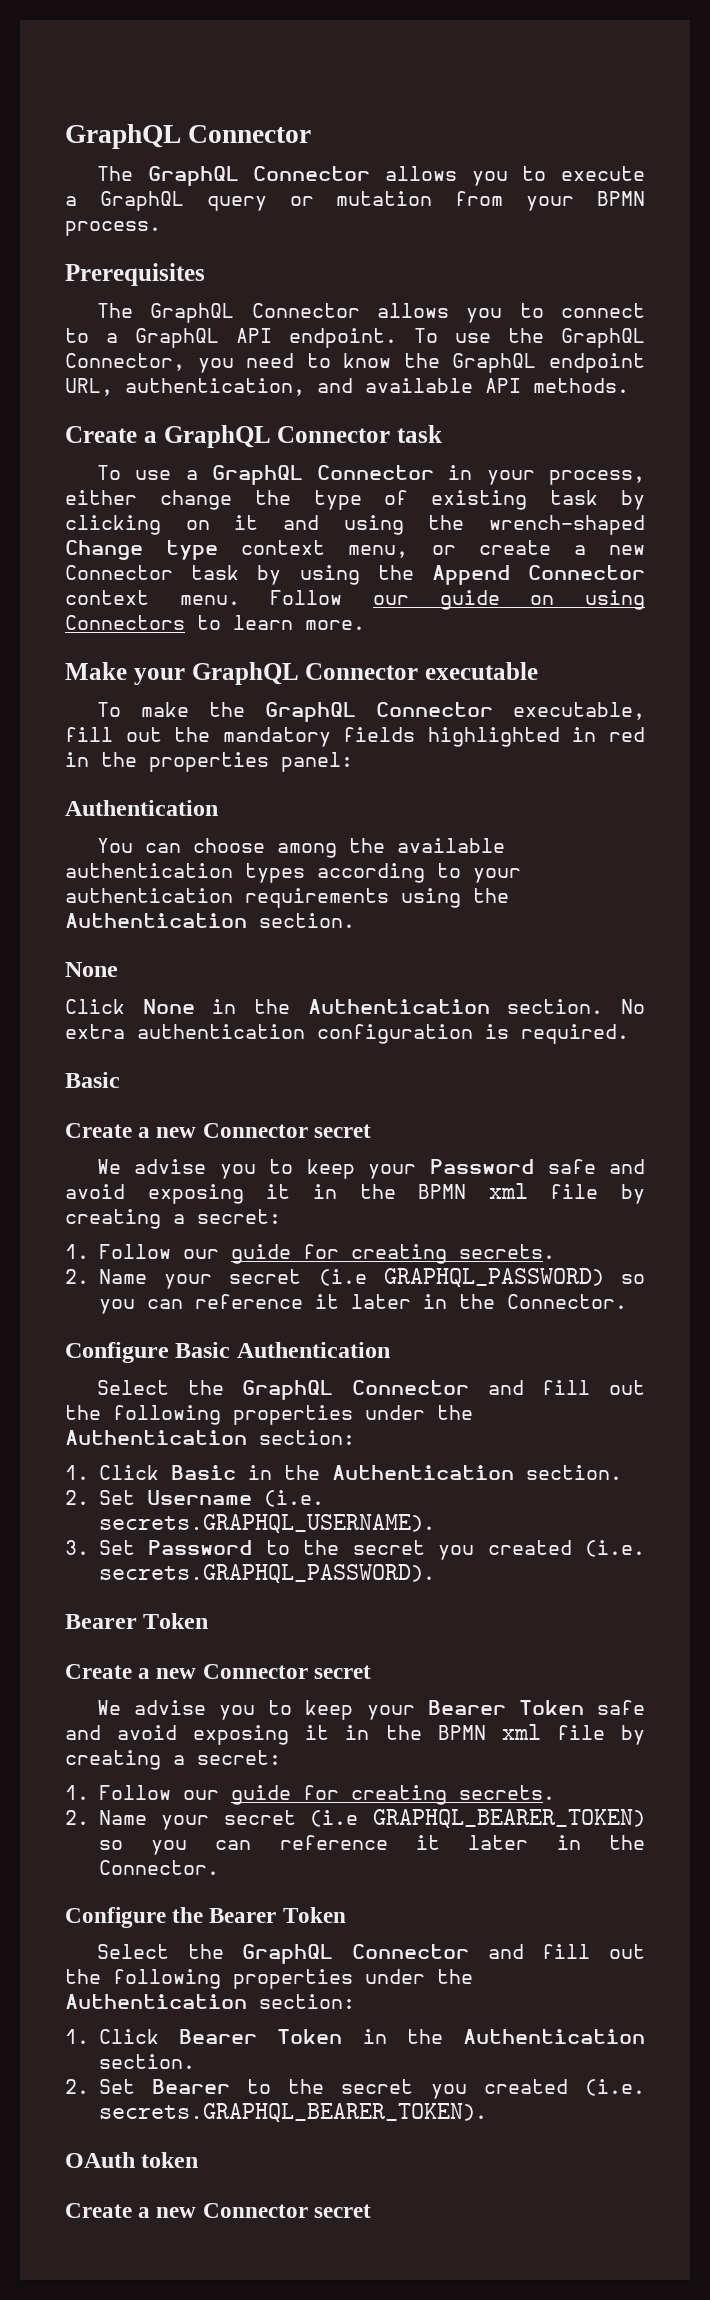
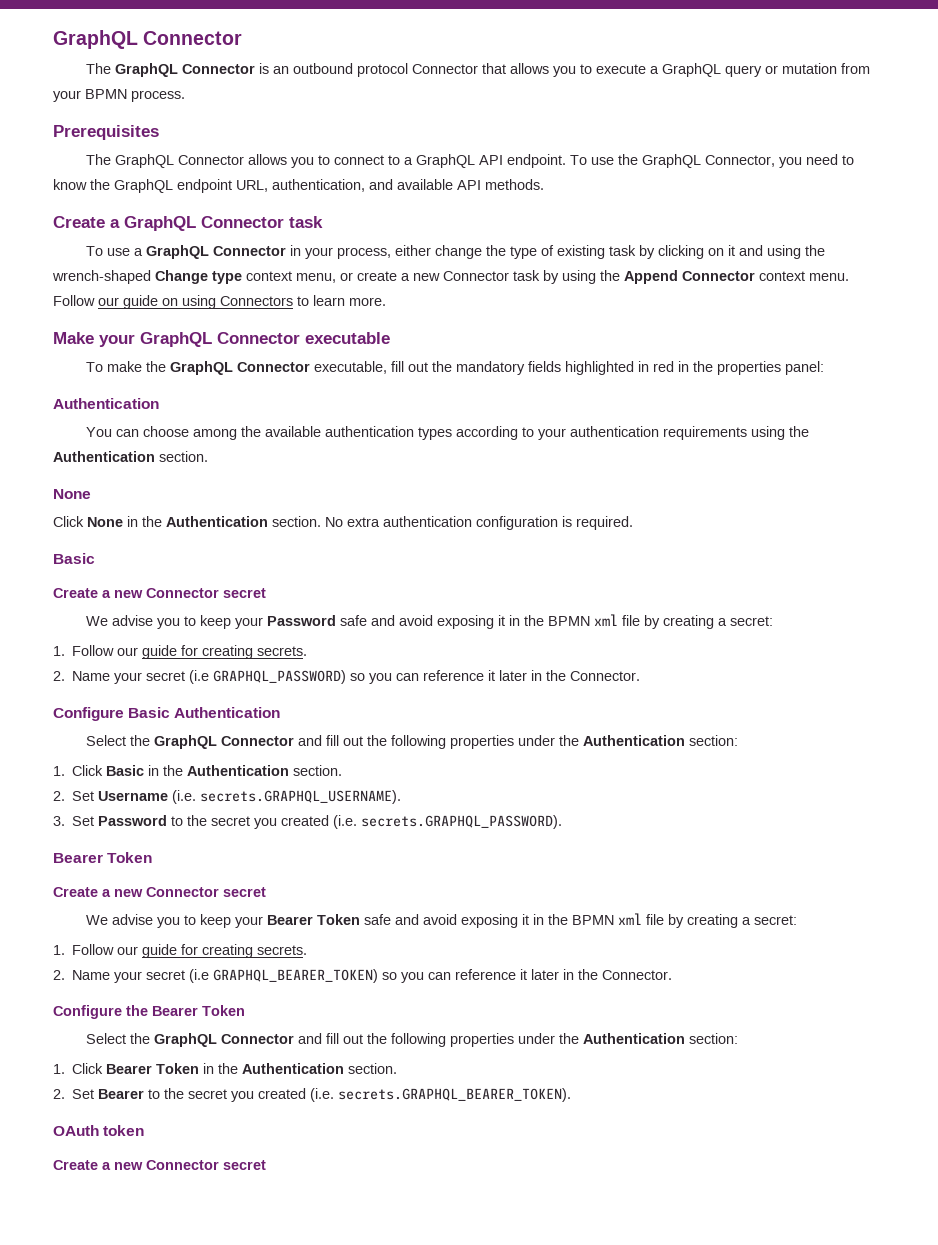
- The GraphQL Connector allows you to execute a GraphQL query or mutation from your BPMN process.
+ The GraphQL Connector is an outbound protocol Connector that allows you to execute a GraphQL query or mutation from your BPMN process.

